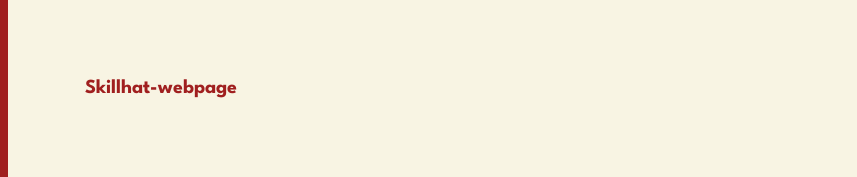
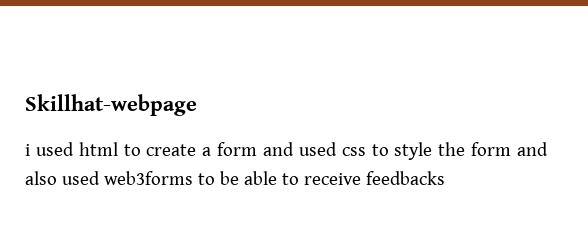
+ i used html to create a form and used css to style the form and also used web3forms to be able to receive feedbacks

